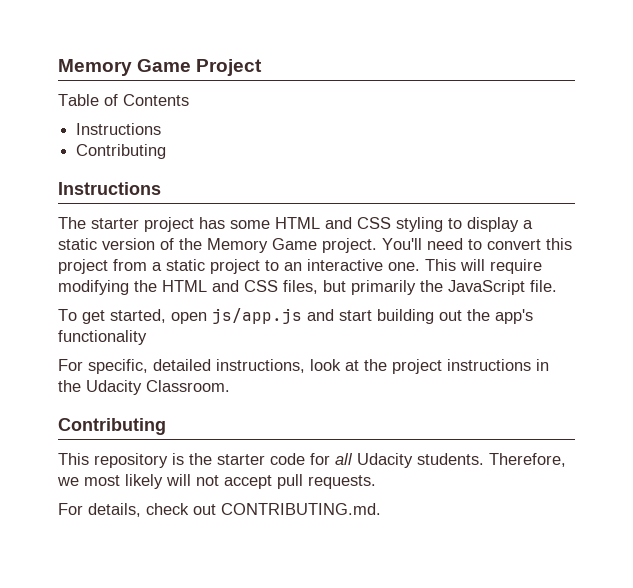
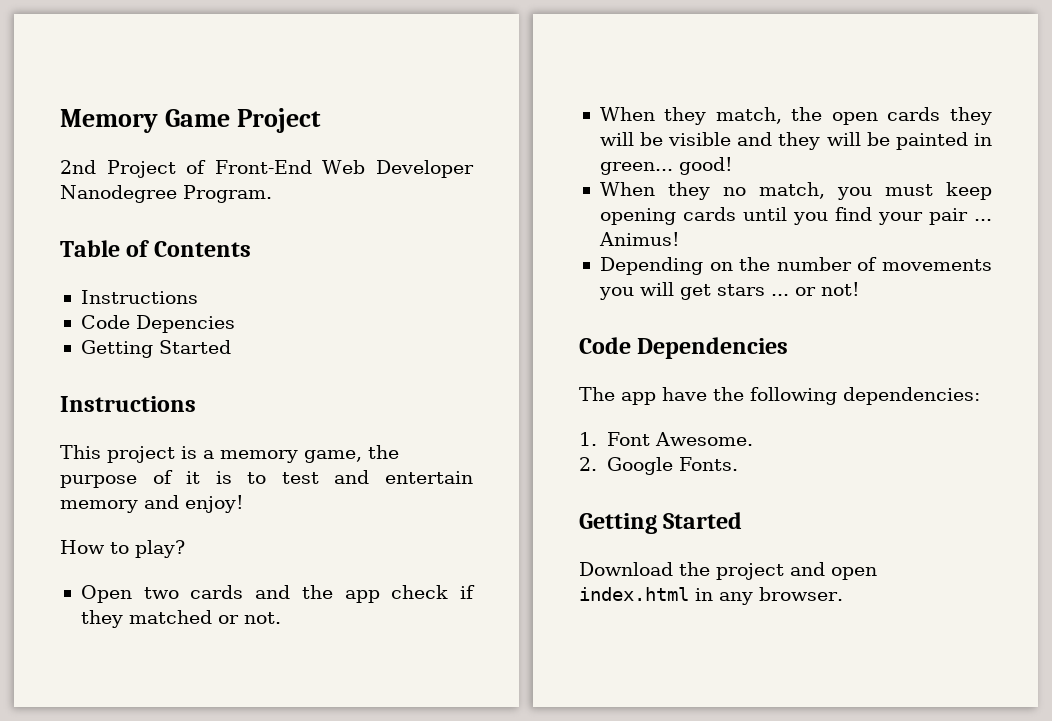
+ 2nd Project of Front-End Web Developer Nanodegree Program.
  Table of Contents
  Instructions
- Contributing
+ Code Depencies
+ Getting Started
  Instructions
- The starter project has some HTML and CSS styling to display a static version of the Memory Game project. You'll need to convert this project from a static project to an interactive one. This will require modifying the HTML and CSS files, but primarily the JavaScript file.
- To get started, open js/app.js and start building out the app's functionality
- For specific, detailed instructions, look at the project instructions in the Udacity Classroom.
- Contributing
- This repository is the starter code for all Udacity students. Therefore, we most likely will not accept pull requests.
- For details, check out CONTRIBUTING.md.
+ This project is a memory game, the purpose of it is to test and entertain memory and enjoy!
+ How to play?
+ Open two cards and the app check if they matched or not.
+ When they match, the open cards they will be visible and they will be painted in green... good!
+ When they no match, you must keep opening cards until you find your pair ... Animus!
+ Depending on the number of movements you will get stars ... or not!
+ Code Dependencies
+ The app have the following dependencies:
+ 1. Font Awesome.
+ 2. Google Fonts.
+ Getting Started
+ Download the project and open index.html in any browser.

